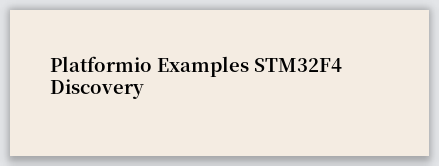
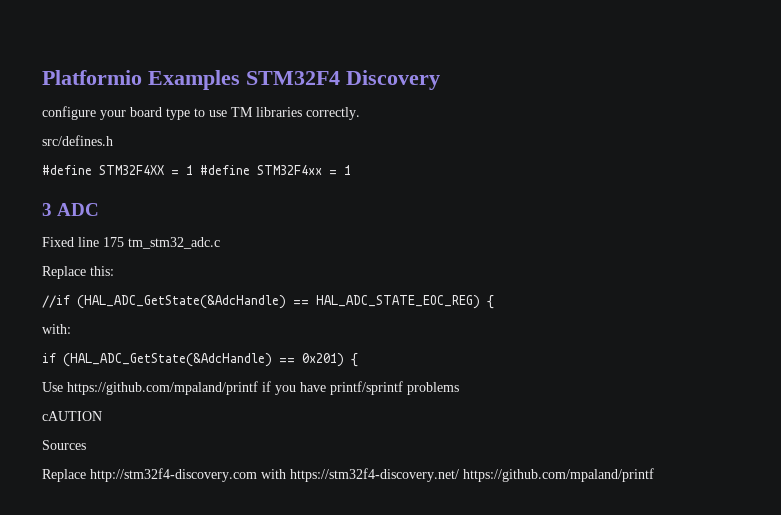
+ configure your board type to use TM libraries correctly.
+ src/defines.h
+ #define STM32F4XX = 1 #define STM32F4xx = 1
+ 3 ADC
+ Fixed line 175 tm_stm32_adc.c
+ Replace this:
+ //if (HAL_ADC_GetState(&AdcHandle) == HAL_ADC_STATE_EOC_REG) {
+ with:
+ if (HAL_ADC_GetState(&AdcHandle) == 0x201) {
+ Use https://github.com/mpaland/printf if you have printf/sprintf problems
+ cAUTION
+ Sources
+ Replace http://stm32f4-discovery.com with https://stm32f4-discovery.net/ https://github.com/mpaland/printf

